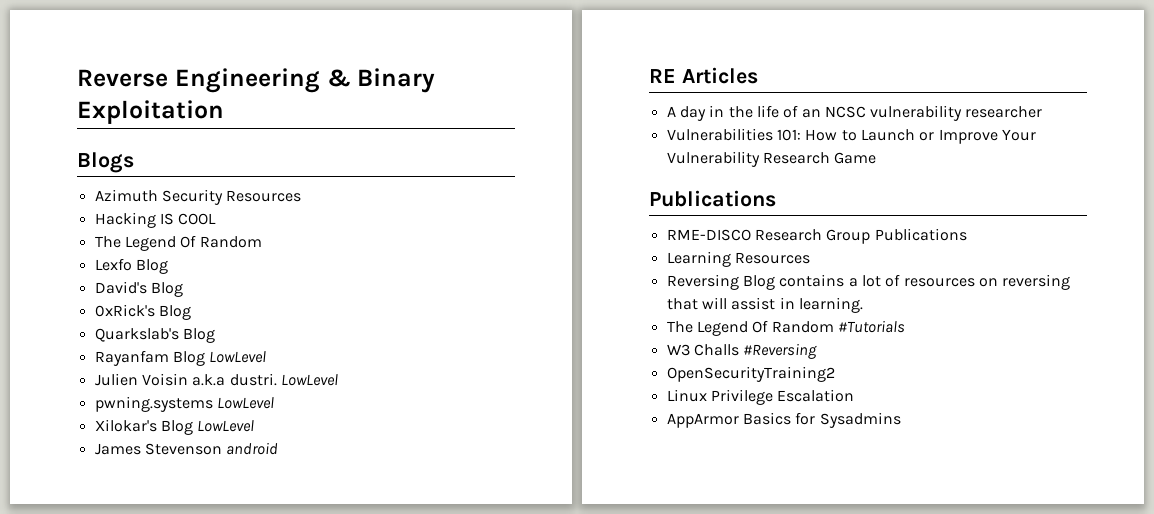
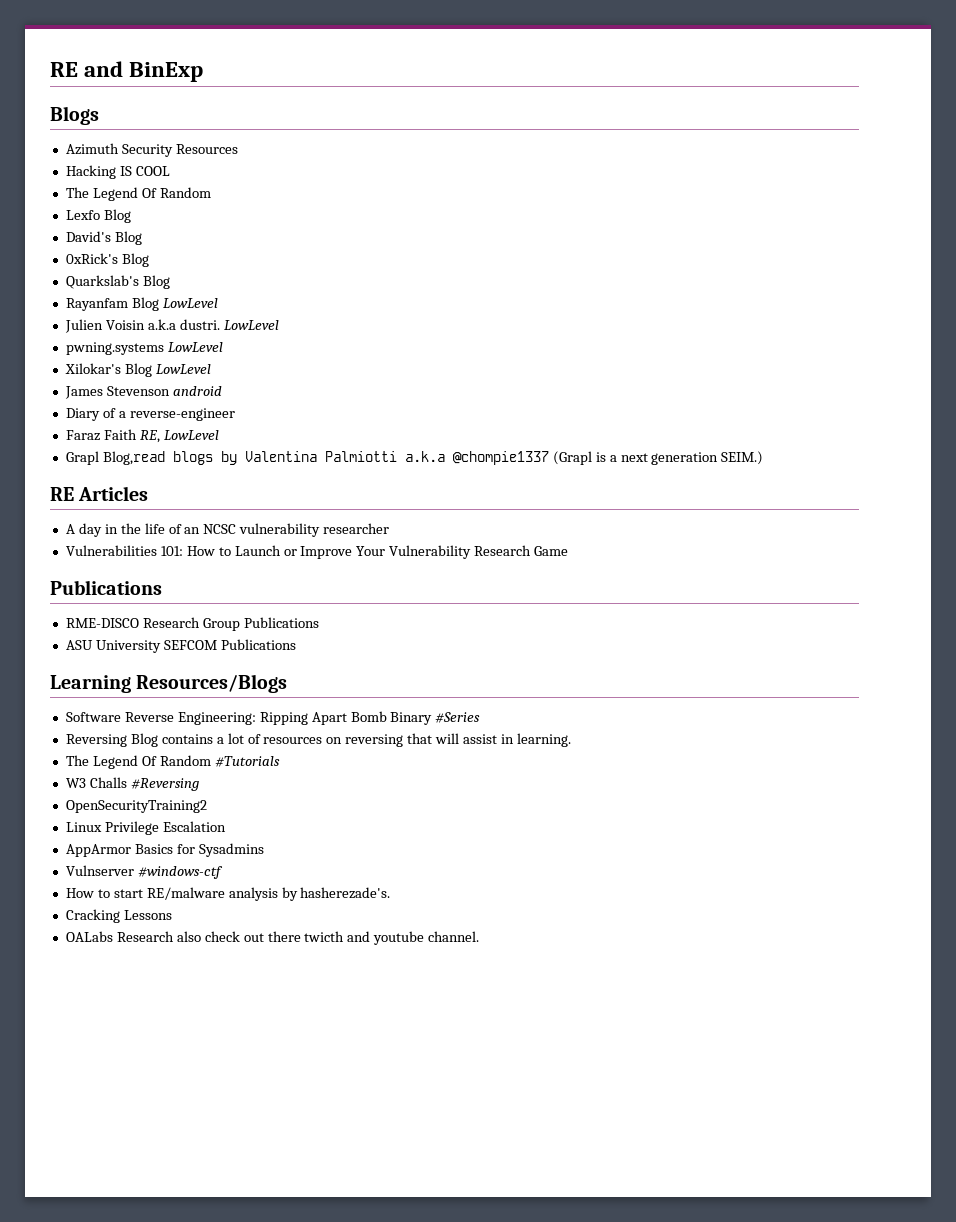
- Reverse Engineering & Binary Exploitation
+ RE and BinExp
+ Diary of a reverse-engineer
+ Faraz Faith RE, LowLevel
+ Grapl Blog,read blogs by Valentina Palmiotti a.k.a @chompie1337 (Grapl is a next generation SEIM.)
- Learning Resources
+ ASU University SEFCOM Publications
+ Learning Resources/Blogs
+ Software Reverse Engineering: Ripping Apart Bomb Binary #Series
+ Vulnserver #windows-ctf
+ How to start RE/malware analysis by hasherezade's.
+ Cracking Lessons
+ OALabs Research also check out there twicth and youtube channel.

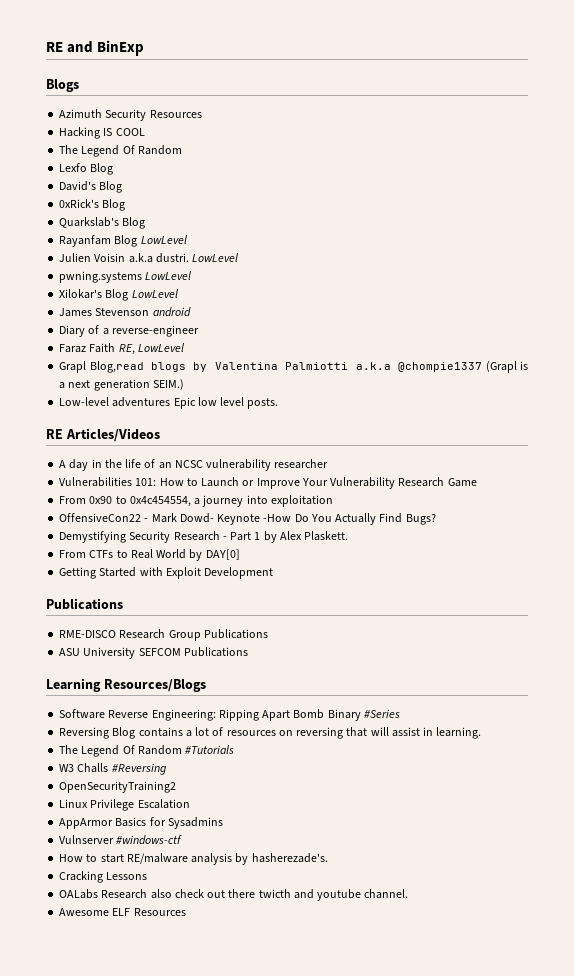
- RE Articles
+ Low-level adventures Epic low level posts.
+ RE Articles/Videos
+ From 0x90 to 0x4c454554, a journey into exploitation
+ OffensiveCon22 - Mark Dowd- Keynote -How Do You Actually Find Bugs?
+ Demystifying Security Research - Part 1 by Alex Plaskett.
+ From CTFs to Real World by DAY[0]
+ Getting Started with Exploit Development
+ Awesome ELF Resources

